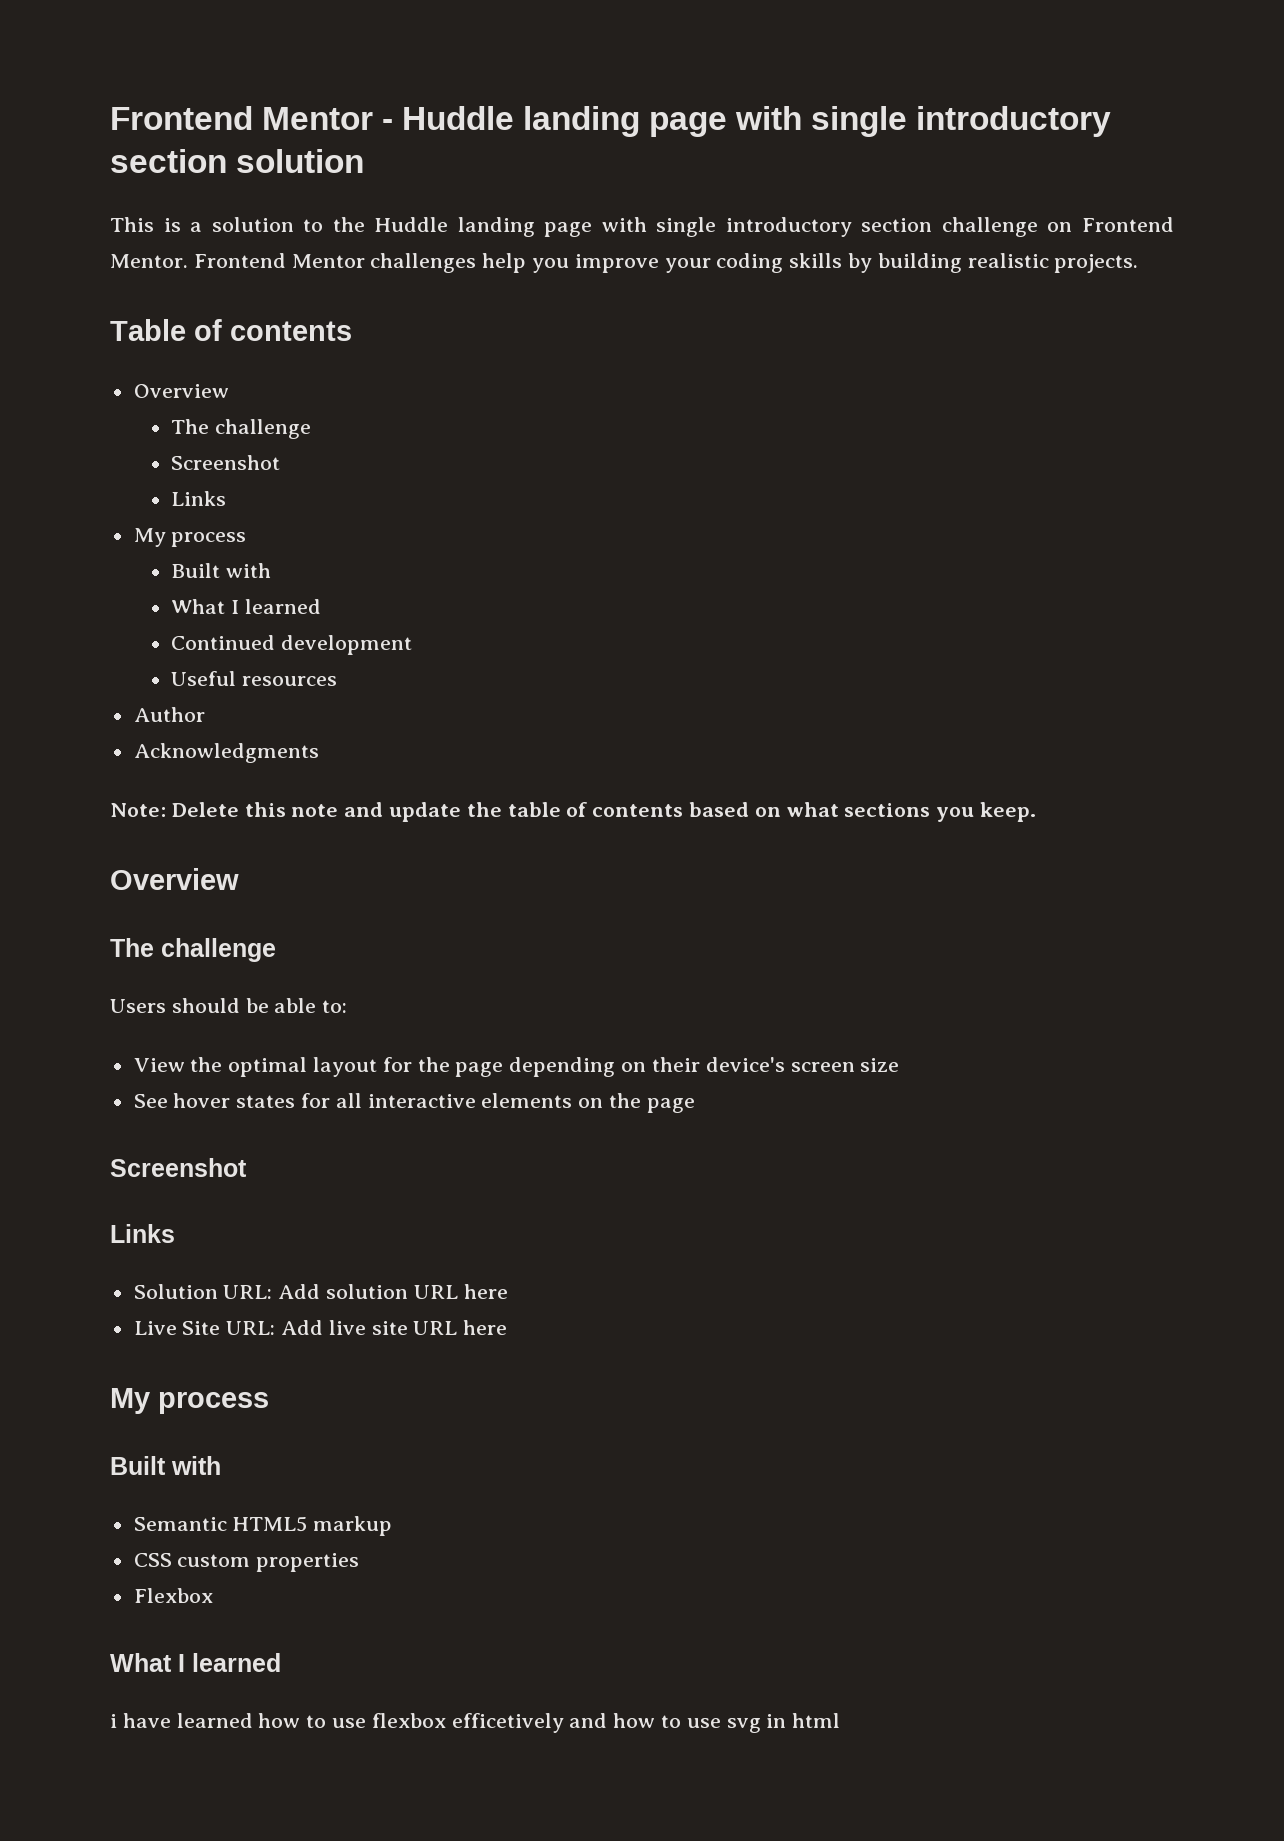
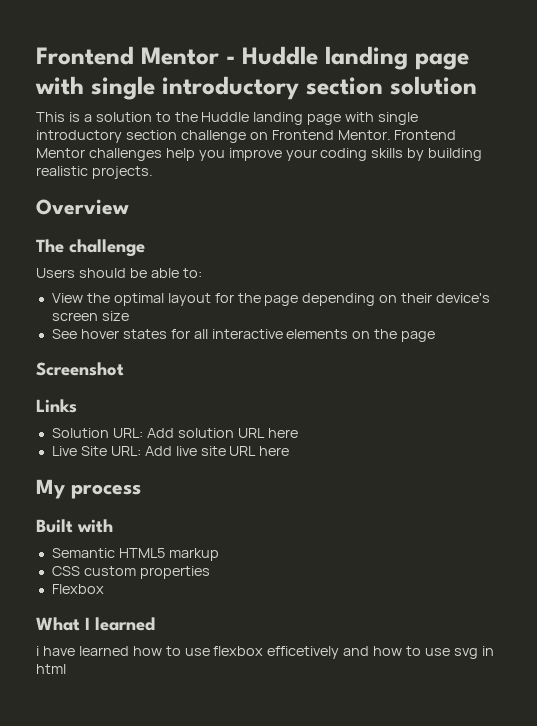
- Table of contents
- Overview
- The challenge
- Screenshot
- Links
- My process
- Built with
- What I learned
- Continued development
- Useful resources
- Author
- Acknowledgments
- Note: Delete this note and update the table of contents based on what sections you keep.

